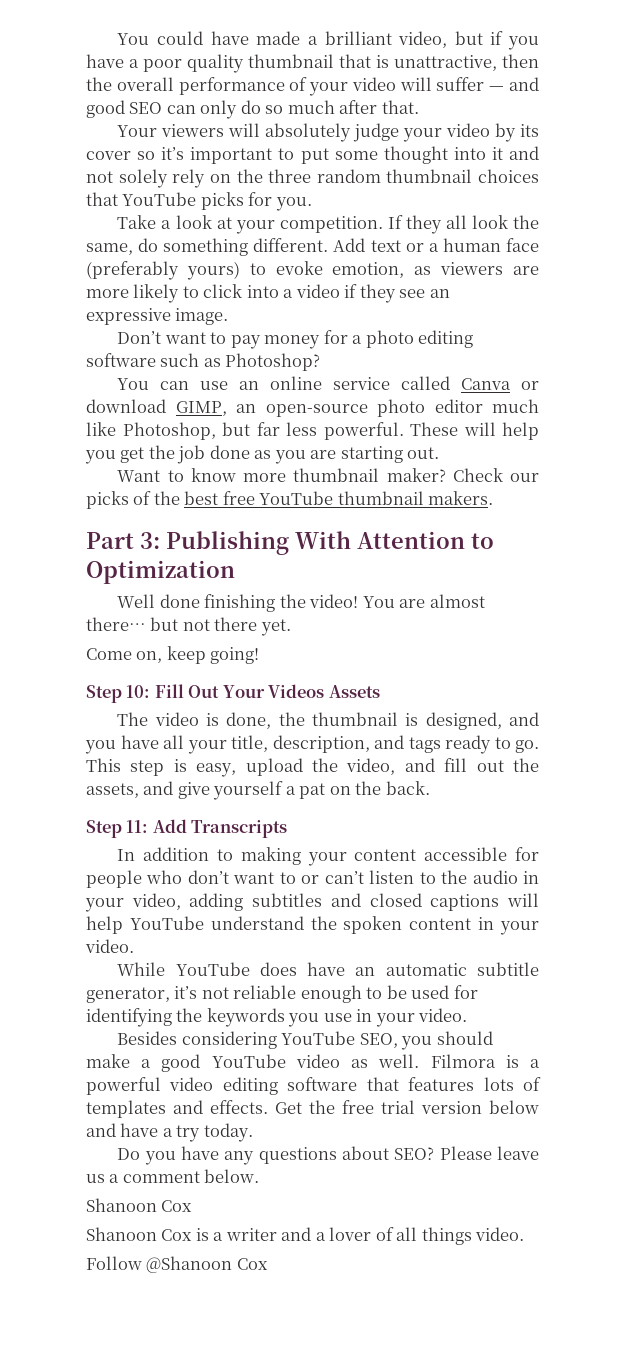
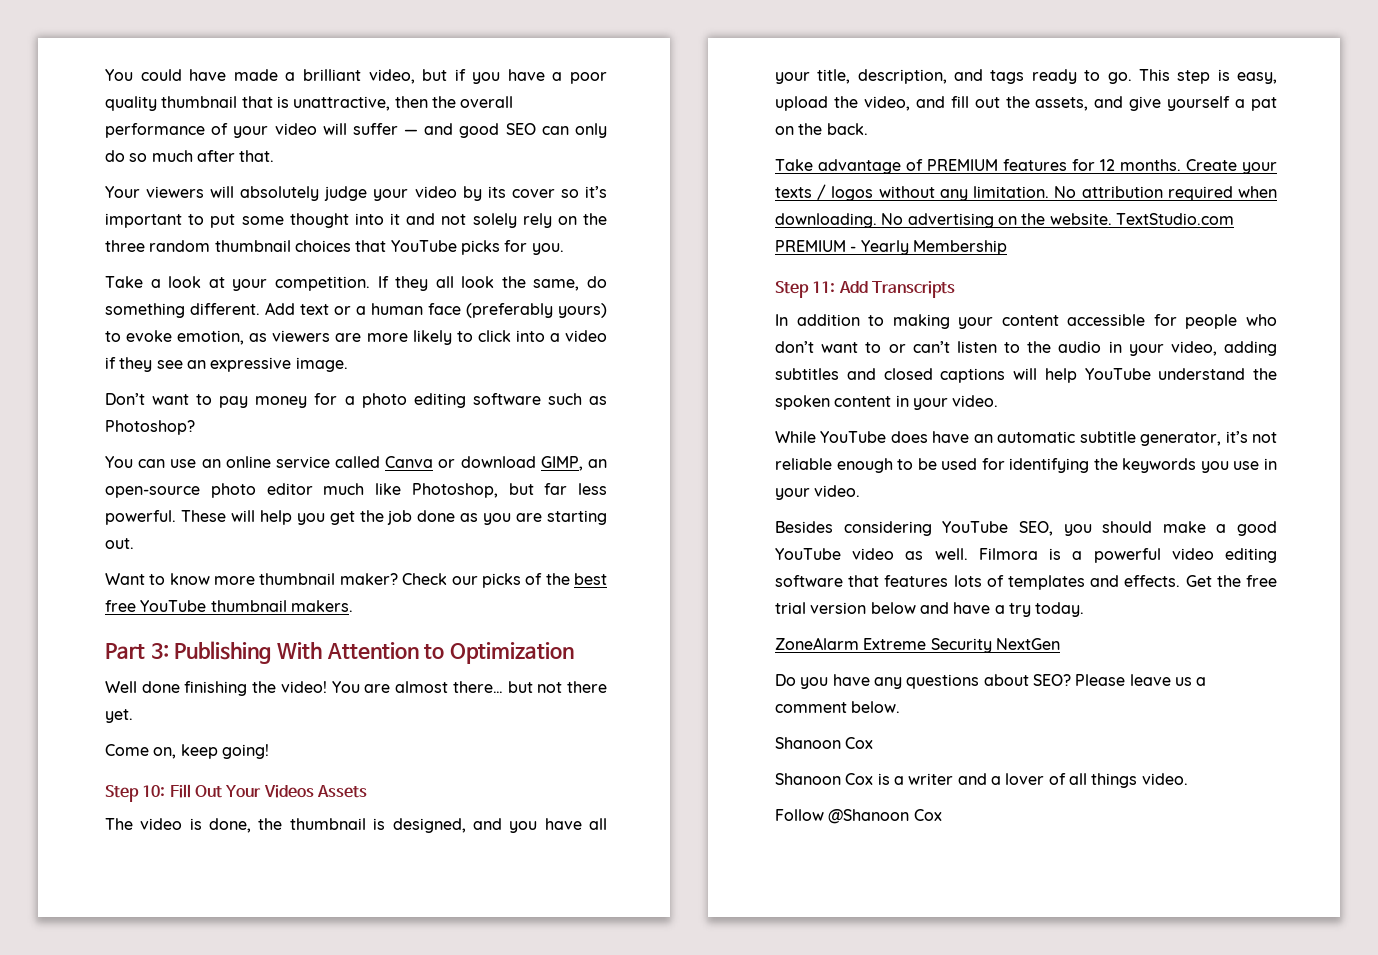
+ Take advantage of PREMIUM features for 12 months. Create your texts / logos without any limitation. No attribution required when downloading. No advertising on the website. TextStudio.com PREMIUM - Yearly Membership
+ ZoneAlarm Extreme Security NextGen

